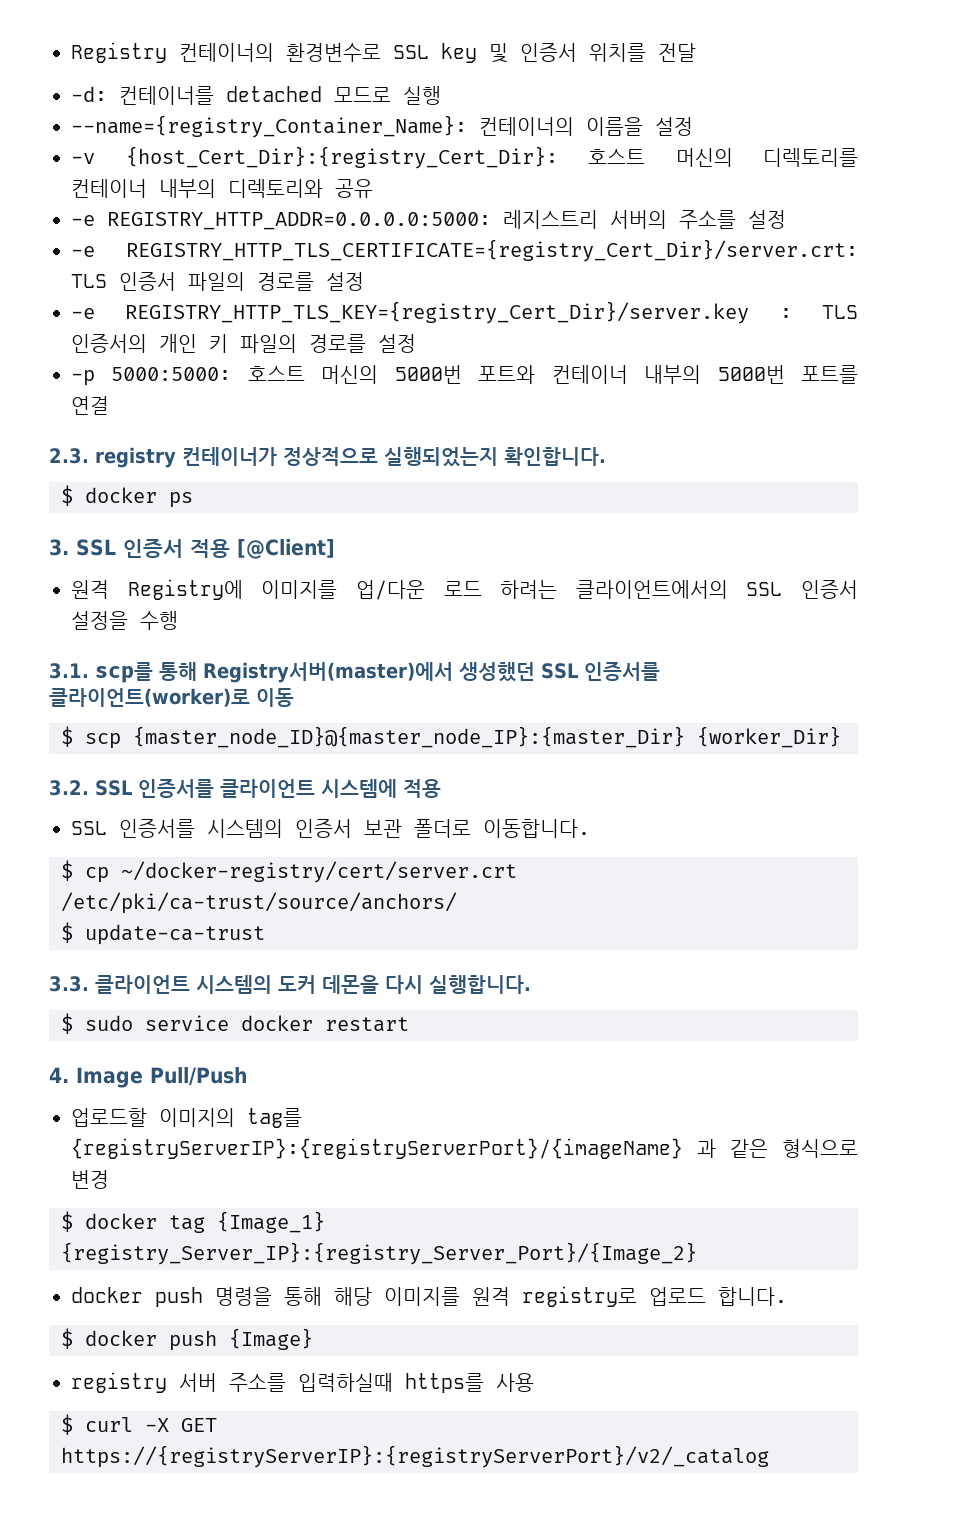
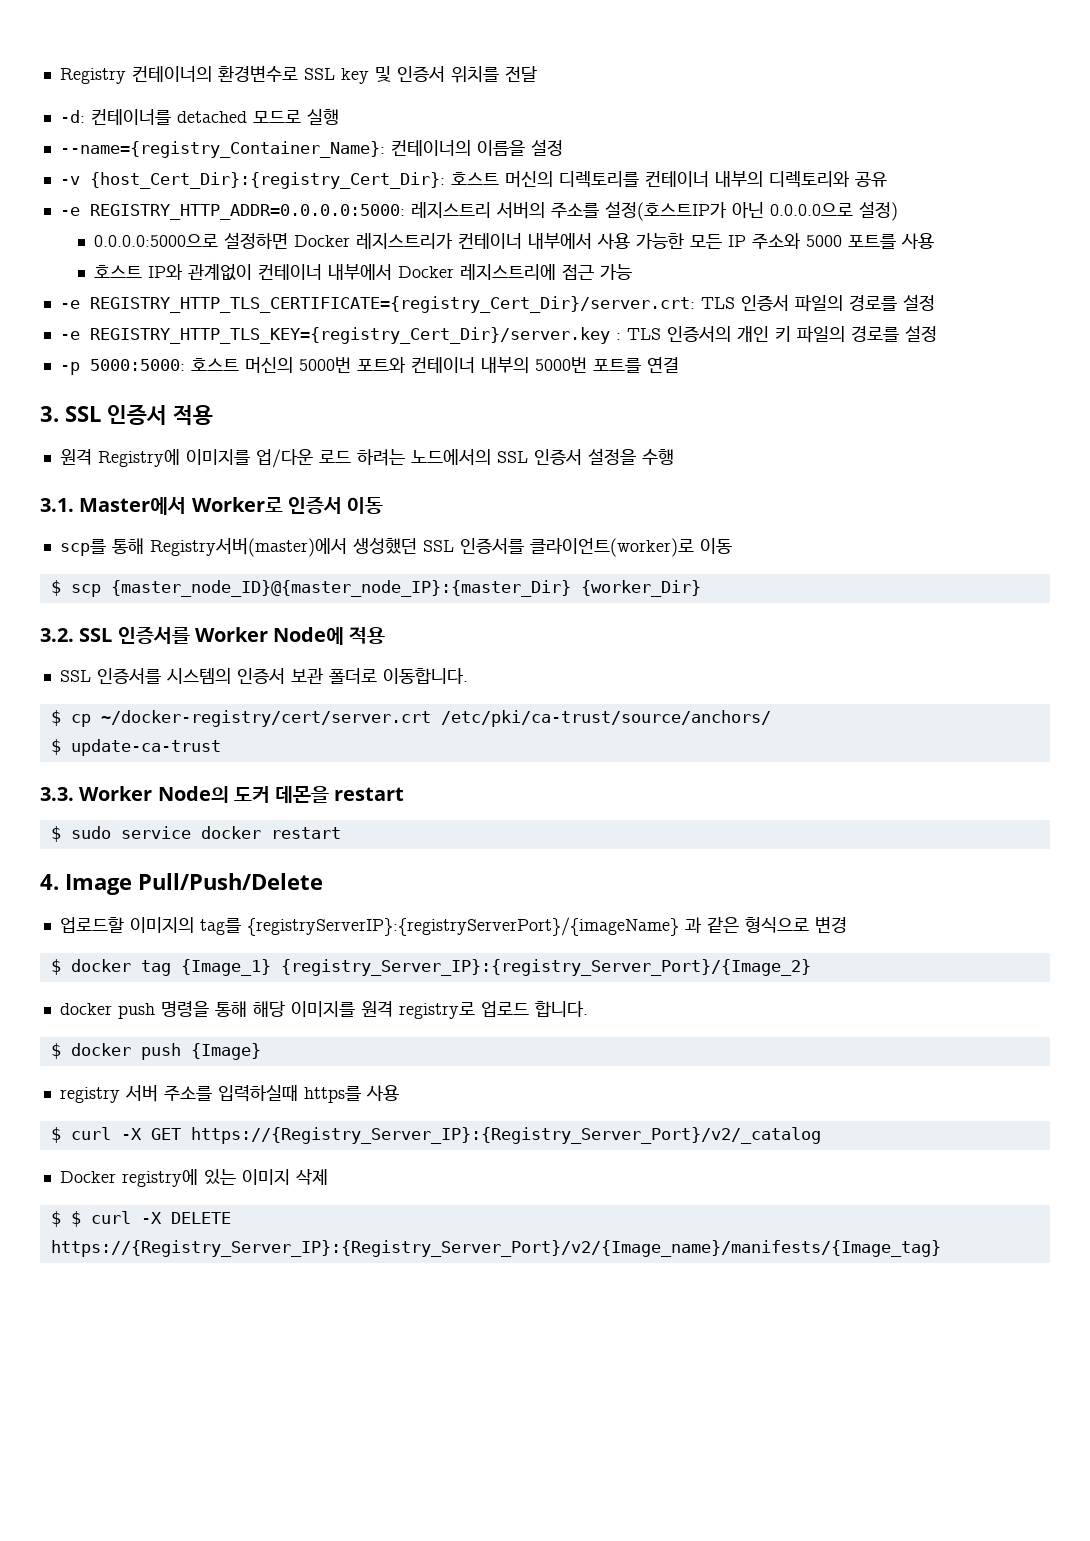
- -e REGISTRY_HTTP_ADDR=0.0.0.0:5000: 레지스트리 서버의 주소를 설정
+ -e REGISTRY_HTTP_ADDR=0.0.0.0:5000: 레지스트리 서버의 주소를 설정(호스트IP가 아닌 0.0.0.0으로 설정)
+ 0.0.0.0:5000으로 설정하면 Docker 레지스트리가 컨테이너 내부에서 사용 가능한 모든 IP 주소와 5000 포트를 사용
+ 호스트 IP와 관계없이 컨테이너 내부에서 Docker 레지스트리에 접근 가능
- 2.3. registry 컨테이너가 정상적으로 실행되었는지 확인합니다.
- $ docker ps
- 3. SSL 인증서 적용 [@Client]
+ 3. SSL 인증서 적용
- 원격 Registry에 이미지를 업/다운 로드 하려는 클라이언트에서의 SSL 인증서 설정을 수행
+ 원격 Registry에 이미지를 업/다운 로드 하려는 노드에서의 SSL 인증서 설정을 수행
- 3.1. scp를 통해 Registry서버(master)에서 생성했던 SSL 인증서를 클라이언트(worker)로 이동
+ 3.1. Master에서 Worker로 인증서 이동
+ scp를 통해 Registry서버(master)에서 생성했던 SSL 인증서를 클라이언트(worker)로 이동
- 3.2. SSL 인증서를 클라이언트 시스템에 적용
+ 3.2. SSL 인증서를 Worker Node에 적용
- 3.3. 클라이언트 시스템의 도커 데몬을 다시 실행합니다.
+ 3.3. Worker Node의 도커 데몬을 restart
- 4. Image Pull/Push
+ 4. Image Pull/Push/Delete
- $ curl -X GET https://{registryServerIP}:{registryServerPort}/v2/_catalog
+ $ curl -X GET https://{Registry_Server_IP}:{Registry_Server_Port}/v2/_catalog
+ Docker registry에 있는 이미지 삭제
+ $ $ curl -X DELETE https://{Registry_Server_IP}:{Registry_Server_Port}/v2/{Image_name}/manifests/{Image_tag}

